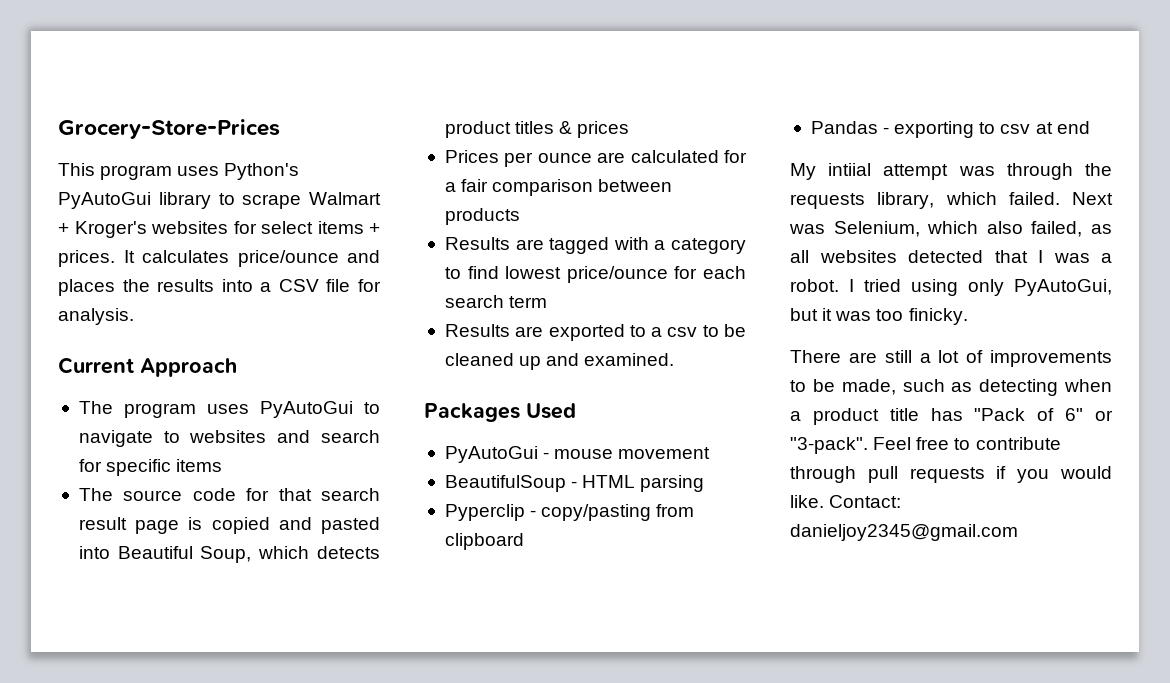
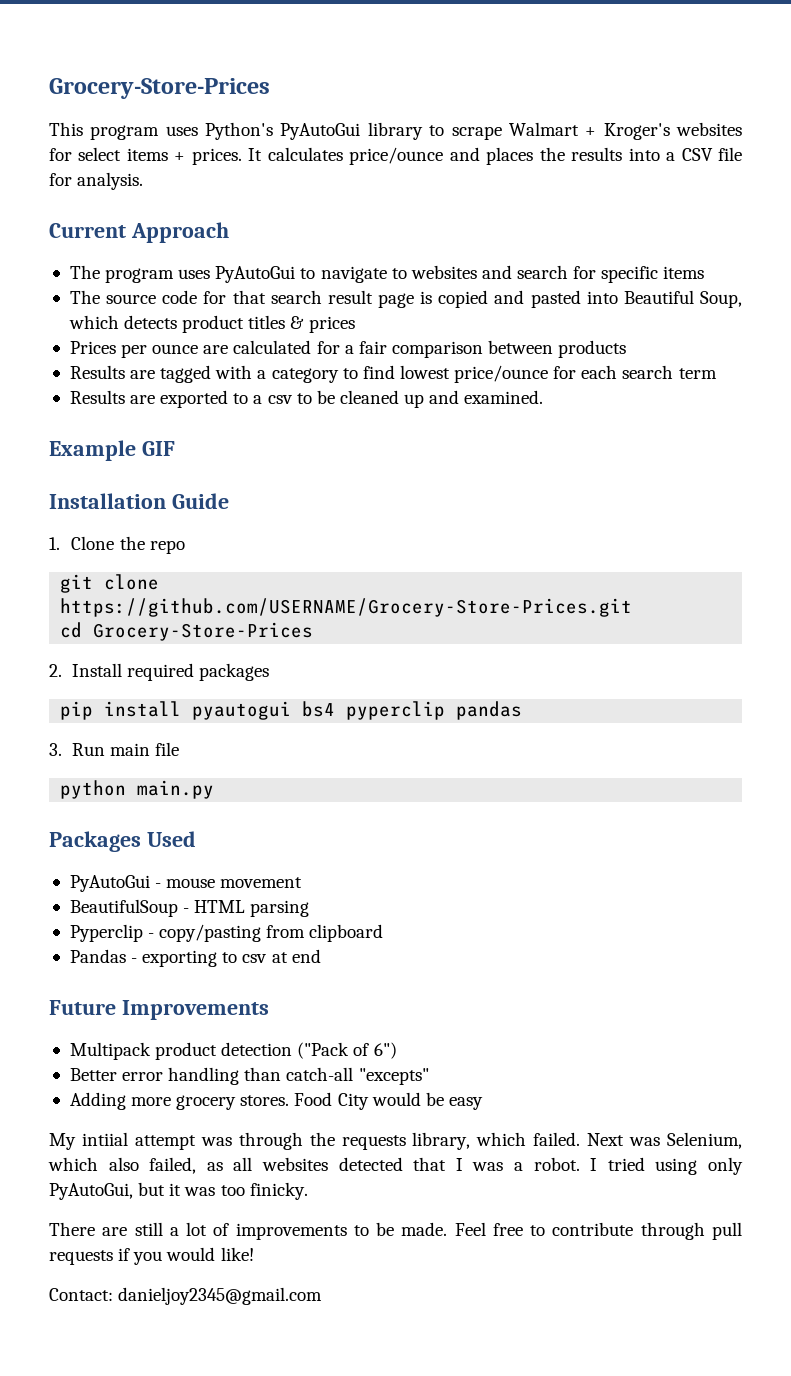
+ Example GIF
+ Installation Guide
+ 1. Clone the repo
+ git clone https://github.com/USERNAME/Grocery-Store-Prices.git
+ cd Grocery-Store-Prices
+ 2. Install required packages
+ pip install pyautogui bs4 pyperclip pandas
+ 3. Run main file
+ python main.py
+ Future Improvements
+ Multipack product detection ("Pack of 6")
+ Better error handling than catch-all "excepts"
+ Adding more grocery stores. Food City would be easy
- There are still a lot of improvements to be made, such as detecting when a product title has "Pack of 6" or "3-pack".
+ There are still a lot of improvements to be made.
- Feel free to contribute through pull requests if you would like. Contact: danieljoy2345@gmail.com
+ Feel free to contribute through pull requests if you would like!
+ Contact: danieljoy2345@gmail.com

